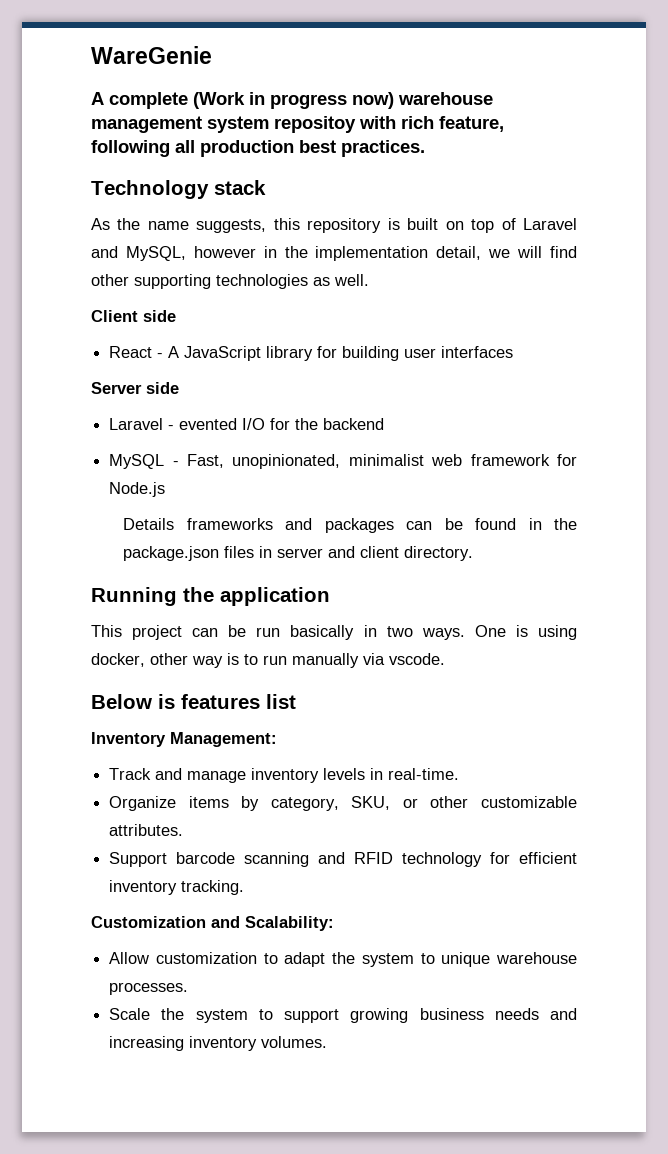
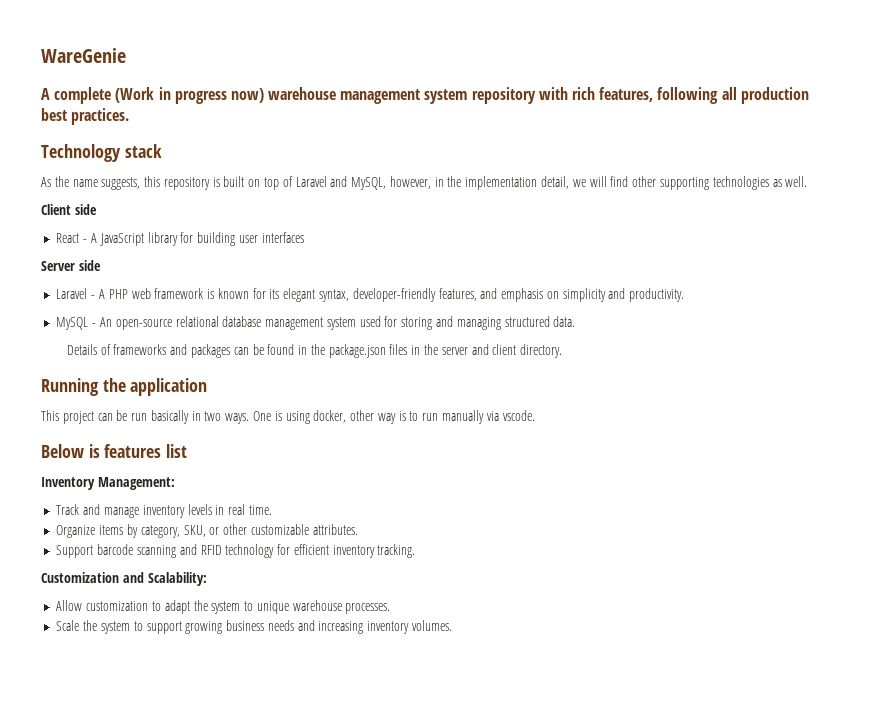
- A complete (Work in progress now) warehouse management system repositoy with rich feature, following all production best practices.
+ A complete (Work in progress now) warehouse management system repository with rich features, following all production best practices.
- As the name suggests, this repository is built on top of Laravel and MySQL, however in the implementation detail, we will find other supporting technologies as well.
+ As the name suggests, this repository is built on top of Laravel and MySQL, however, in the implementation detail, we will find other supporting technologies as well.
- Laravel - evented I/O for the backend
- MySQL - Fast, unopinionated, minimalist web framework for Node.js
+ Laravel - A PHP web framework is known for its elegant syntax, developer-friendly features, and emphasis on simplicity and productivity.
+ MySQL - An open-source relational database management system used for storing and managing structured data.
- Details frameworks and packages can be found in the package.json files in server and client directory.
+ Details of frameworks and packages can be found in the package.json files in the server and client directory.
- Track and manage inventory levels in real-time.
+ Track and manage inventory levels in real time.

